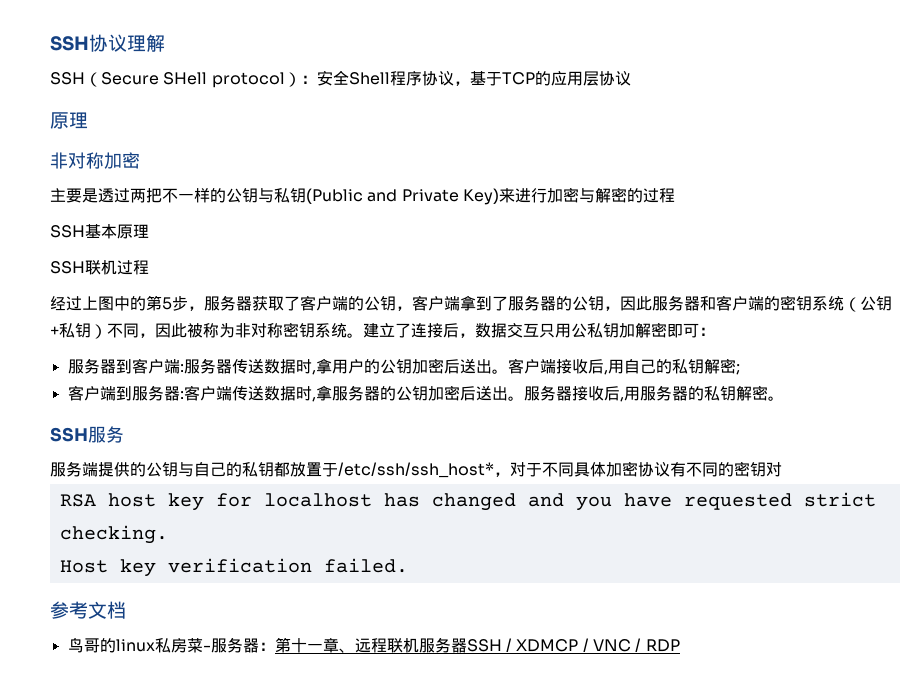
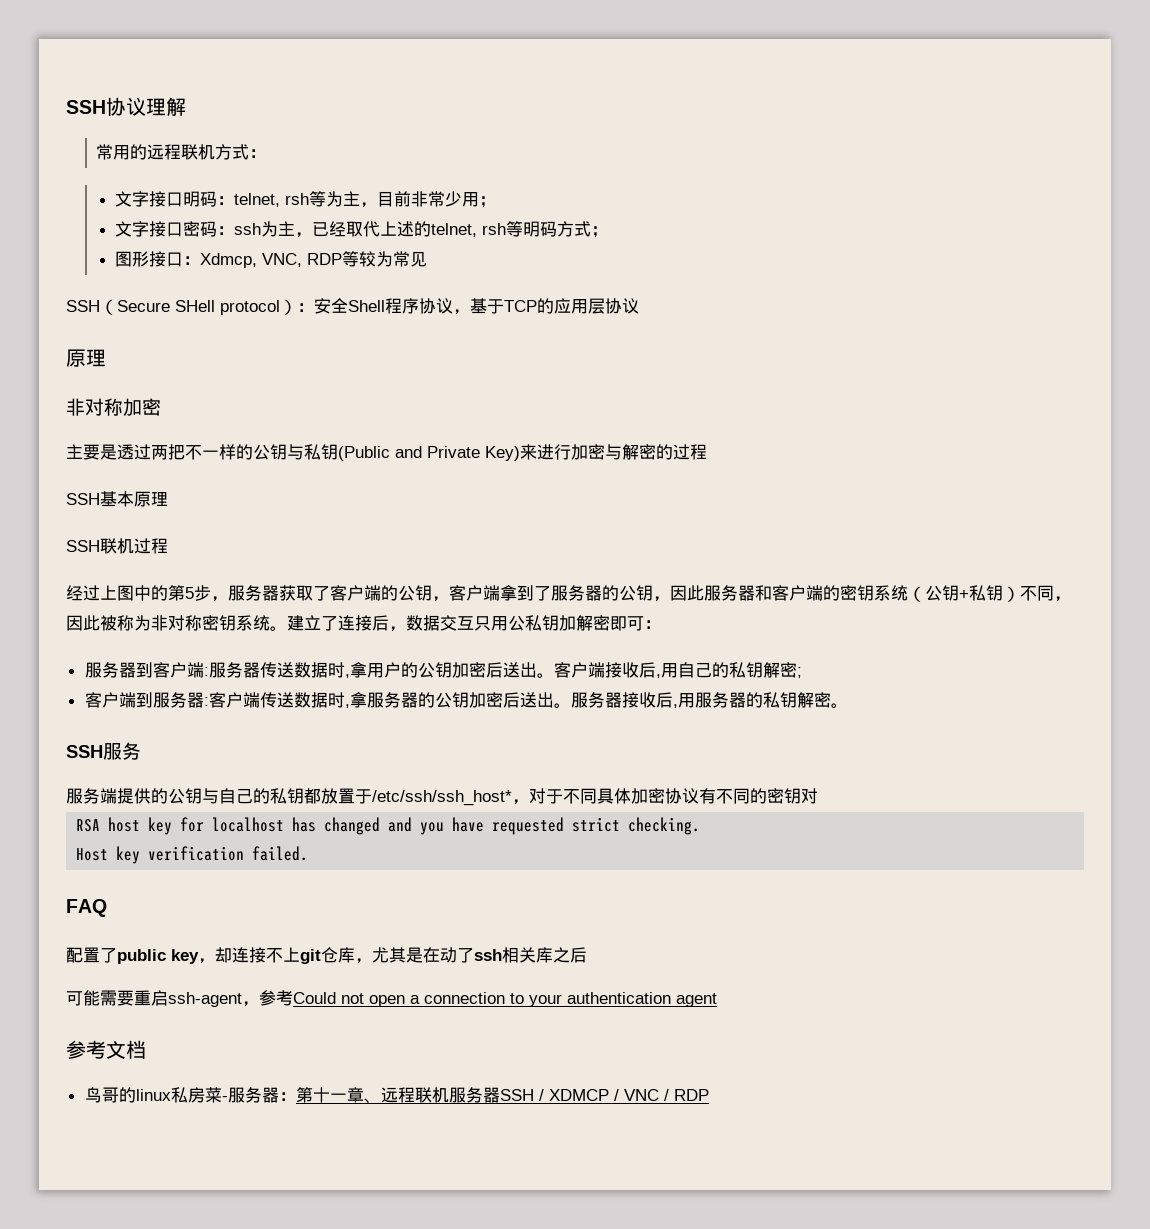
+ 常用的远程联机方式：
+ 文字接口明码：telnet, rsh等为主，目前非常少用；
+ 文字接口密码：ssh为主，已经取代上述的telnet, rsh等明码方式；
+ 图形接口：Xdmcp, VNC, RDP等较为常见
+ FAQ
+ 配置了public key，却连接不上git仓库，尤其是在动了ssh相关库之后
+ 可能需要重启ssh-agent，参考Could not open a connection to your authentication agent

